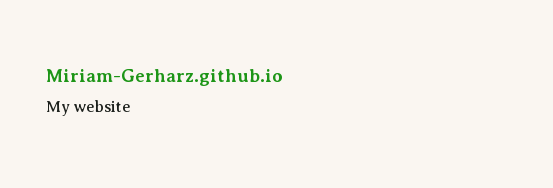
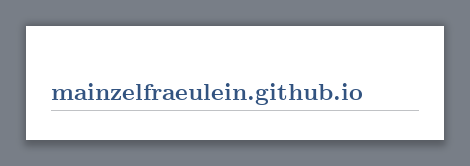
- Miriam-Gerharz.github.io
- My website
+ mainzelfraeulein.github.io

